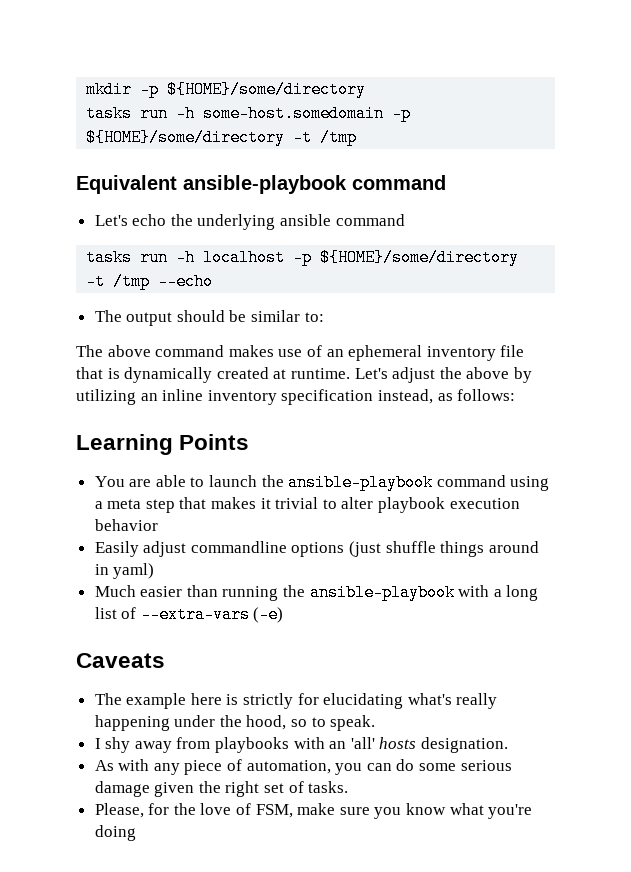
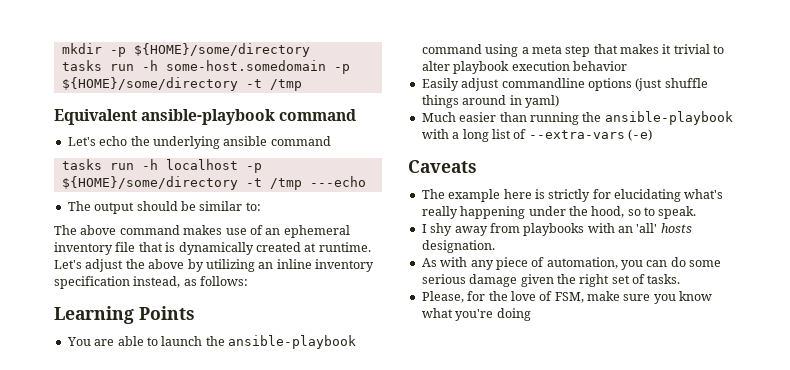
- tasks run -h localhost -p ${HOME}/some/directory -t /tmp --echo
+ tasks run -h localhost -p ${HOME}/some/directory -t /tmp ---echo

